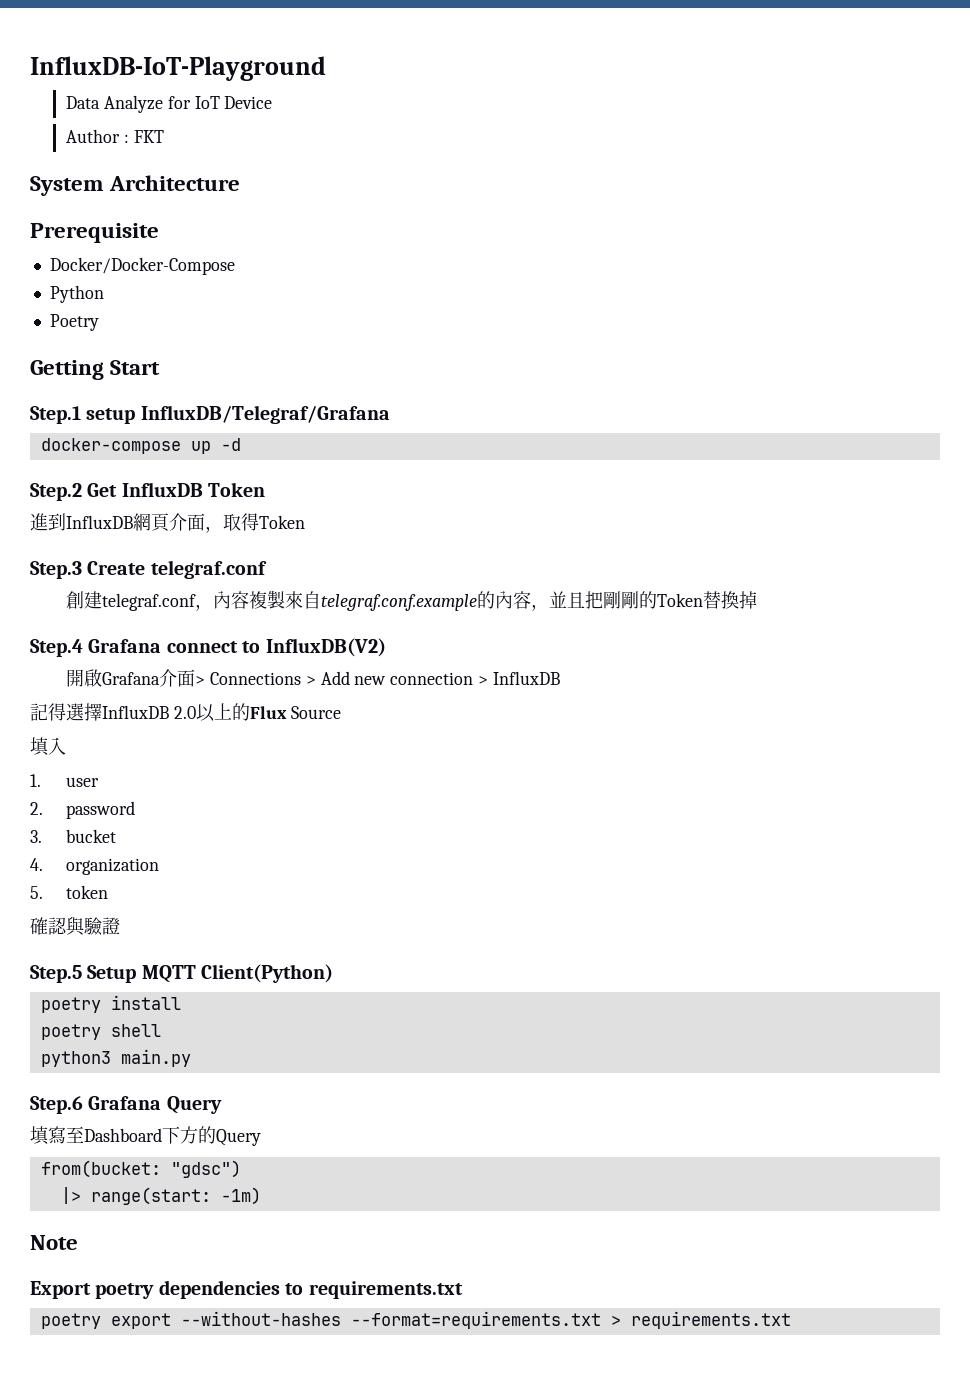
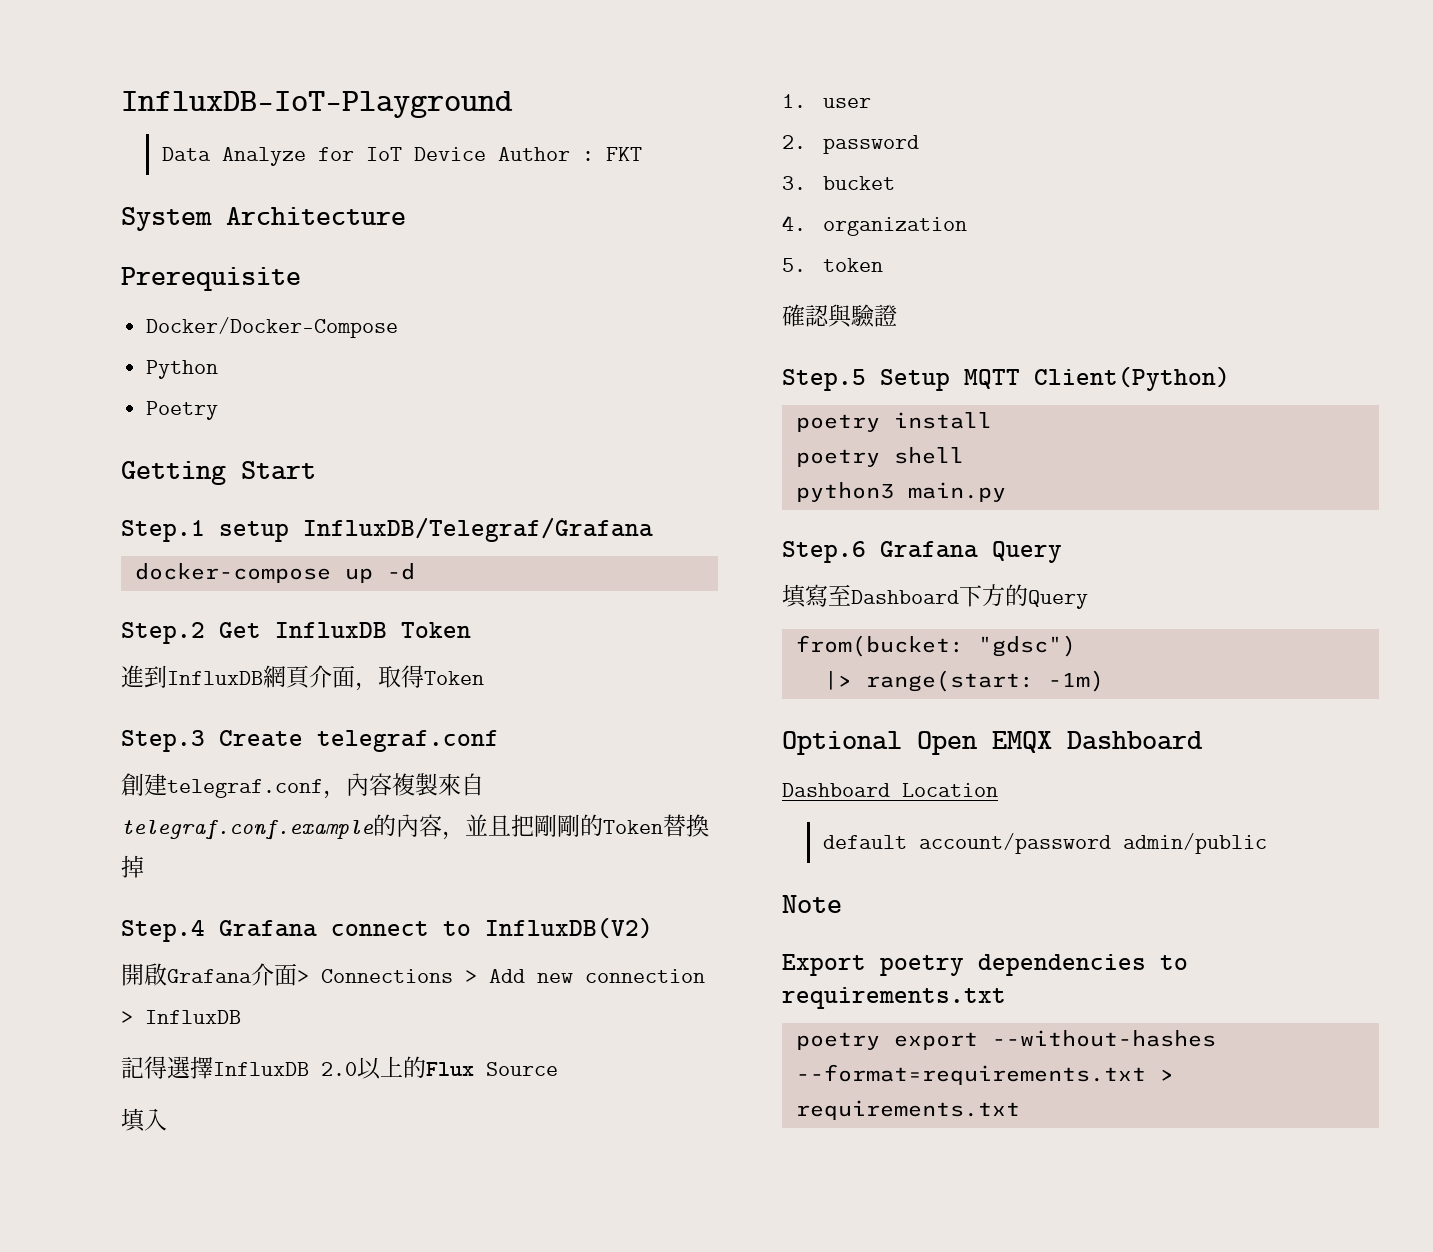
- Data Analyze for IoT Device
- Author : FKT
+ Data Analyze for IoT Device Author : FKT
+ Optional Open EMQX Dashboard
+ Dashboard Location
+ default account/password admin/public

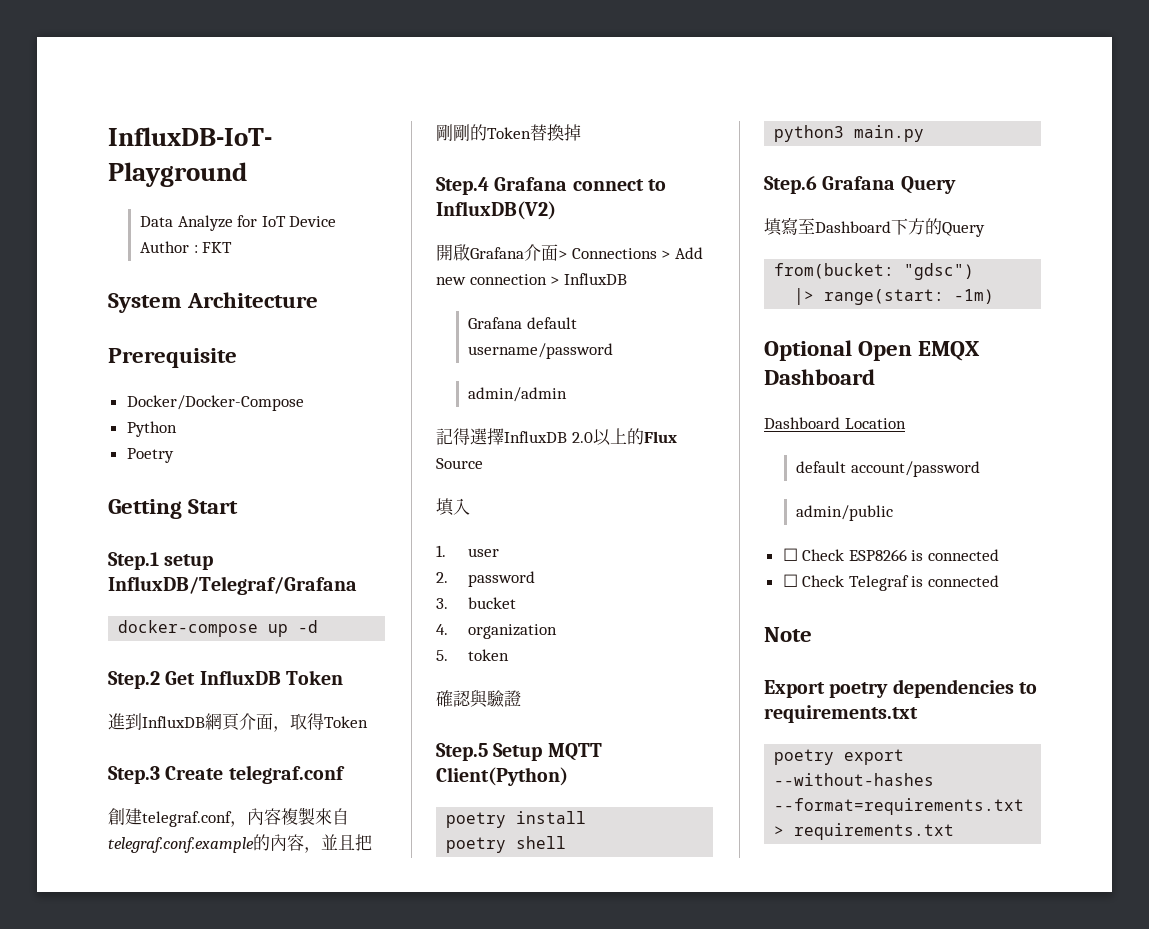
+ Grafana default username/password
+ admin/admin
- default account/password admin/public
+ default account/password
+ admin/public
+ ☐ Check ESP8266 is connected
+ ☐ Check Telegraf is connected

